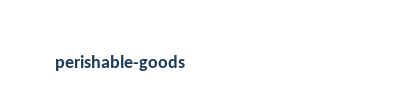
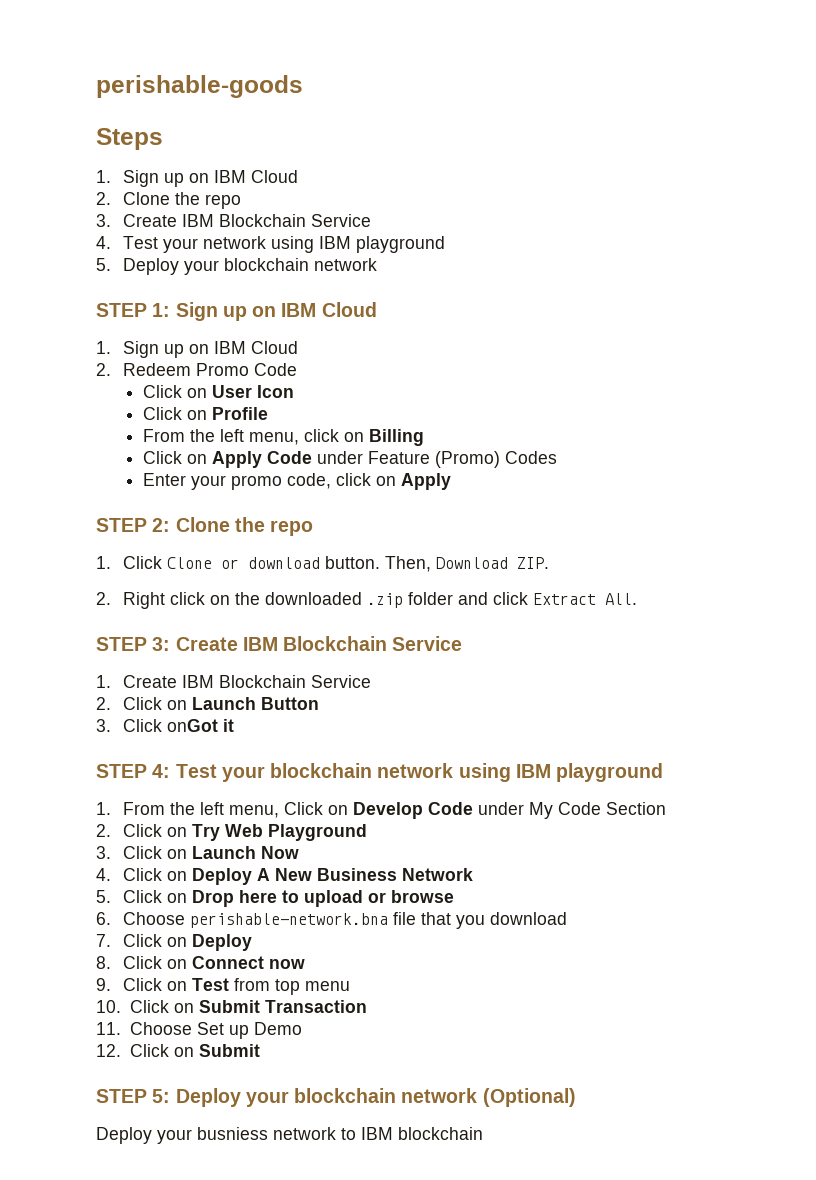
+ Steps
+ 1. Sign up on IBM Cloud
+ 2. Clone the repo
+ 3. Create IBM Blockchain Service
+ 4. Test your network using IBM playground
+ 5. Deploy your blockchain network
+ STEP 1: Sign up on IBM Cloud
+ 1. Sign up on IBM Cloud
+ 2. Redeem Promo Code
+ Click on User Icon
+ Click on Profile
+ From the left menu, click on Billing
+ Click on Apply Code under Feature (Promo) Codes
+ Enter your promo code, click on Apply
+ STEP 2: Clone the repo
+ 1. Click Clone or download button. Then, Download ZIP.
+ 2. Right click on the downloaded .zip folder and click Extract All.
+ STEP 3: Create IBM Blockchain Service
+ 1. Create IBM Blockchain Service
+ 2. Click on Launch Button
+ 3. Click onGot it
+ STEP 4: Test your blockchain network using IBM playground
+ 1. From the left menu, Click on Develop Code under My Code Section
+ 2. Click on Try Web Playground
+ 3. Click on Launch Now
+ 4. Click on Deploy A New Business Network
+ 5. Click on Drop here to upload or browse
+ 6. Choose perishable-network.bna file that you download
+ 7. Click on Deploy
+ 8. Click on Connect now
+ 9. Click on Test from top menu
+ 10. Click on Submit Transaction
+ 11. Choose Set up Demo
+ 12. Click on Submit
+ STEP 5: Deploy your blockchain network (Optional)
+ Deploy your busniess network to IBM blockchain

